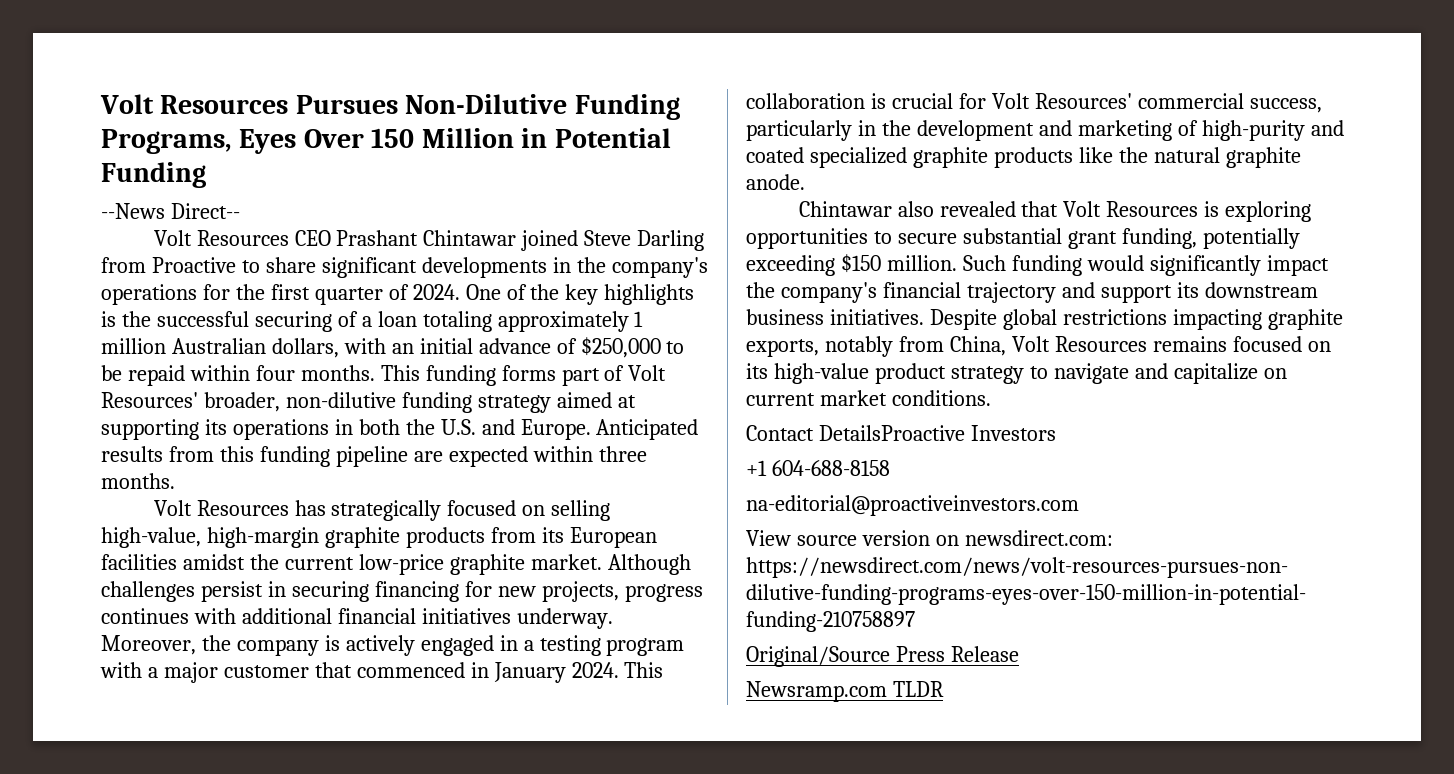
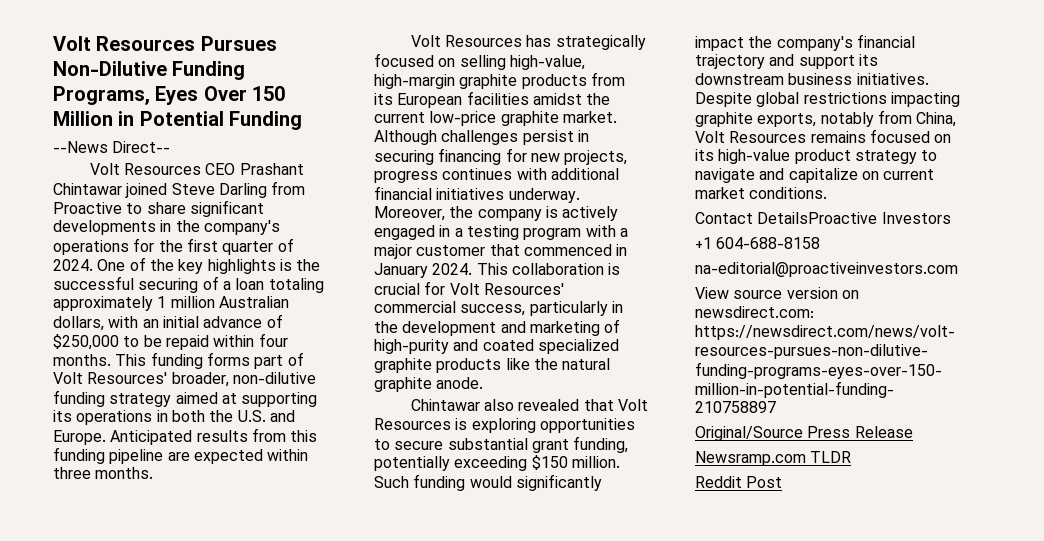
+ Reddit Post

